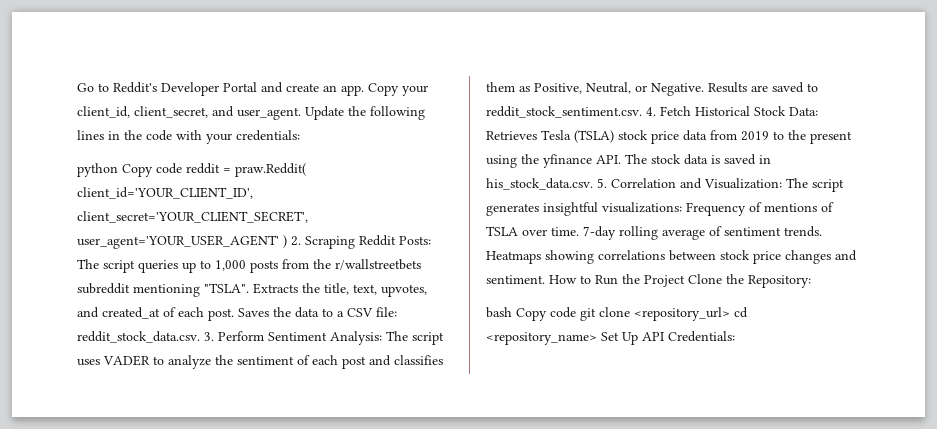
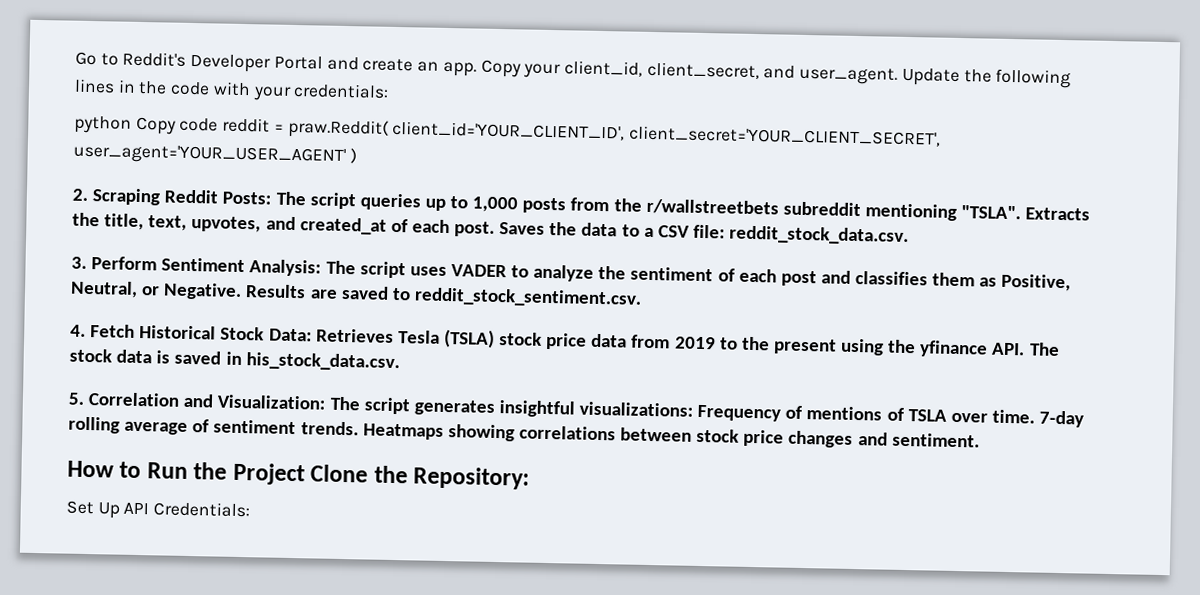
- python Copy code reddit = praw.Reddit( client_id='YOUR_CLIENT_ID', client_secret='YOUR_CLIENT_SECRET', user_agent='YOUR_USER_AGENT' ) 2. Scraping Reddit Posts: The script queries up to 1,000 posts from the r/wallstreetbets subreddit mentioning "TSLA".
+ python Copy code reddit = praw.Reddit( client_id='YOUR_CLIENT_ID', client_secret='YOUR_CLIENT_SECRET', user_agent='YOUR_USER_AGENT' )
+ 2. Scraping Reddit Posts: The script queries up to 1,000 posts from the r/wallstreetbets subreddit mentioning "TSLA".
- Saves the data to a CSV file: reddit_stock_data.csv. 3. Perform Sentiment Analysis: The script uses VADER to analyze the sentiment of each post and classifies them as Positive, Neutral, or Negative.
+ Saves the data to a CSV file: reddit_stock_data.csv.
+ 3. Perform Sentiment Analysis: The script uses VADER to analyze the sentiment of each post and classifies them as Positive, Neutral, or Negative.
- Results are saved to reddit_stock_sentiment.csv. 4. Fetch Historical Stock Data: Retrieves Tesla (TSLA) stock price data from 2019 to the present using the yfinance API. The stock data is saved in his_stock_data.csv. 5. Correlation and Visualization: The script generates insightful visualizations: Frequency of mentions of TSLA over time.
+ Results are saved to reddit_stock_sentiment.csv.
+ 4. Fetch Historical Stock Data: Retrieves Tesla (TSLA) stock price data from 2019 to the present using the yfinance API. The stock data is saved in his_stock_data.csv.
+ 5. Correlation and Visualization: The script generates insightful visualizations: Frequency of mentions of TSLA over time.
- Heatmaps showing correlations between stock price changes and sentiment. How to Run the Project Clone the Repository:
+ Heatmaps showing correlations between stock price changes and sentiment.
+ How to Run the Project Clone the Repository:
- bash Copy code git clone <repository_url> cd <repository_name> Set Up API Credentials:
+ Set Up API Credentials:

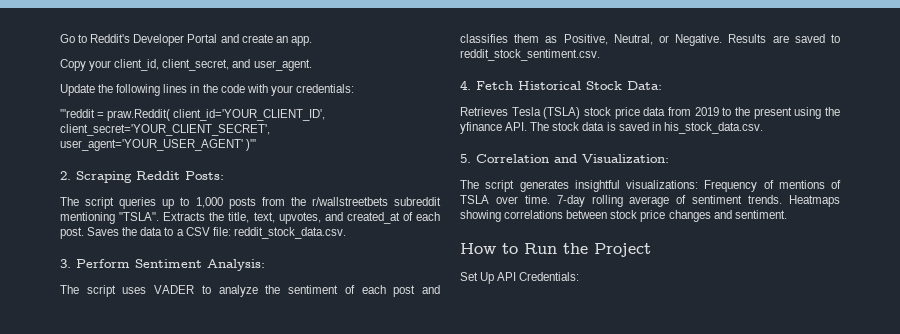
- Go to Reddit's Developer Portal and create an app. Copy your client_id, client_secret, and user_agent. Update the following lines in the code with your credentials:
+ Go to Reddit's Developer Portal and create an app.
+ Copy your client_id, client_secret, and user_agent.
+ Update the following lines in the code with your credentials:
- python Copy code reddit = praw.Reddit( client_id='YOUR_CLIENT_ID', client_secret='YOUR_CLIENT_SECRET', user_agent='YOUR_USER_AGENT' )
+ '''reddit = praw.Reddit( client_id='YOUR_CLIENT_ID', client_secret='YOUR_CLIENT_SECRET', user_agent='YOUR_USER_AGENT' )'''
- 2. Scraping Reddit Posts: The script queries up to 1,000 posts from the r/wallstreetbets subreddit mentioning "TSLA".
+ 2. Scraping Reddit Posts:
+ The script queries up to 1,000 posts from the r/wallstreetbets subreddit mentioning "TSLA".
- 3. Perform Sentiment Analysis: The script uses VADER to analyze the sentiment of each post and classifies them as Positive, Neutral, or Negative.
+ 3. Perform Sentiment Analysis:
+ The script uses VADER to analyze the sentiment of each post and classifies them as Positive, Neutral, or Negative.
- 4. Fetch Historical Stock Data: Retrieves Tesla (TSLA) stock price data from 2019 to the present using the yfinance API. The stock data is saved in his_stock_data.csv.
+ 4. Fetch Historical Stock Data:
+ Retrieves Tesla (TSLA) stock price data from 2019 to the present using the yfinance API. The stock data is saved in his_stock_data.csv.
- 5. Correlation and Visualization: The script generates insightful visualizations: Frequency of mentions of TSLA over time.
+ 5. Correlation and Visualization:
+ The script generates insightful visualizations: Frequency of mentions of TSLA over time.
- How to Run the Project Clone the Repository:
+ How to Run the Project

